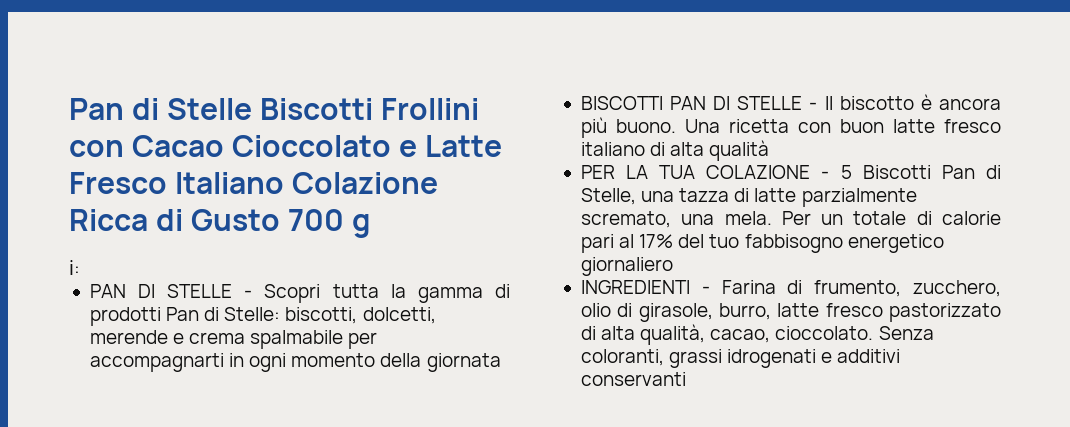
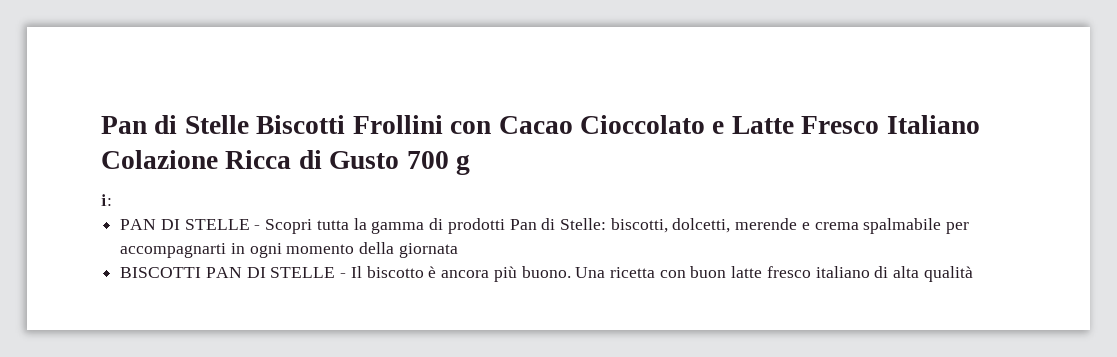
- PER LA TUA COLAZIONE - 5 Biscotti Pan di Stelle, una tazza di latte parzialmente scremato, una mela. Per un totale di calorie pari al 17% del tuo fabbisogno energetico giornaliero
- INGREDIENTI - Farina di frumento, zucchero, olio di girasole, burro, latte fresco pastorizzato di alta qualità, cacao, cioccolato. Senza coloranti, grassi idrogenati e additivi conservanti

